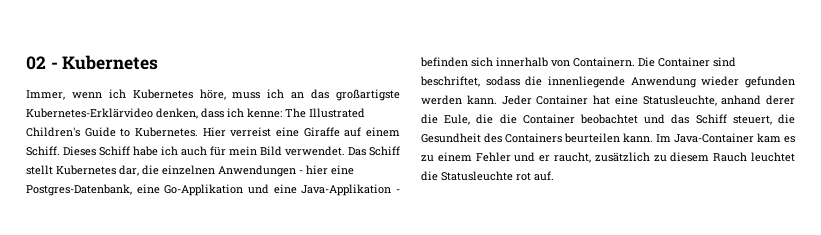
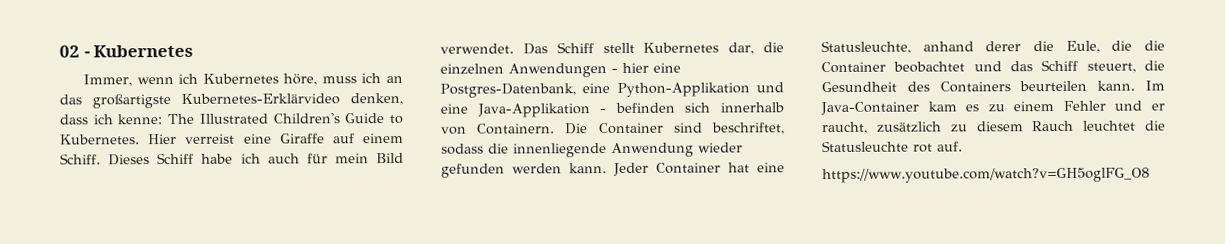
- Das Schiff stellt Kubernetes dar, die einzelnen Anwendungen - hier eine Postgres-Datenbank, eine Go-Applikation und eine Java-Applikation - befinden sich innerhalb von Containern.
+ Das Schiff stellt Kubernetes dar, die einzelnen Anwendungen - hier eine Postgres-Datenbank, eine Python-Applikation und eine Java-Applikation - befinden sich innerhalb von Containern.
+ https://www.youtube.com/watch?v=GH5oglFG_O8

